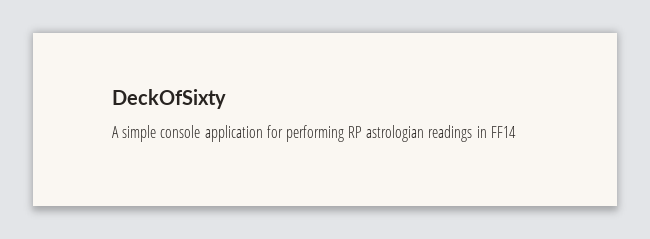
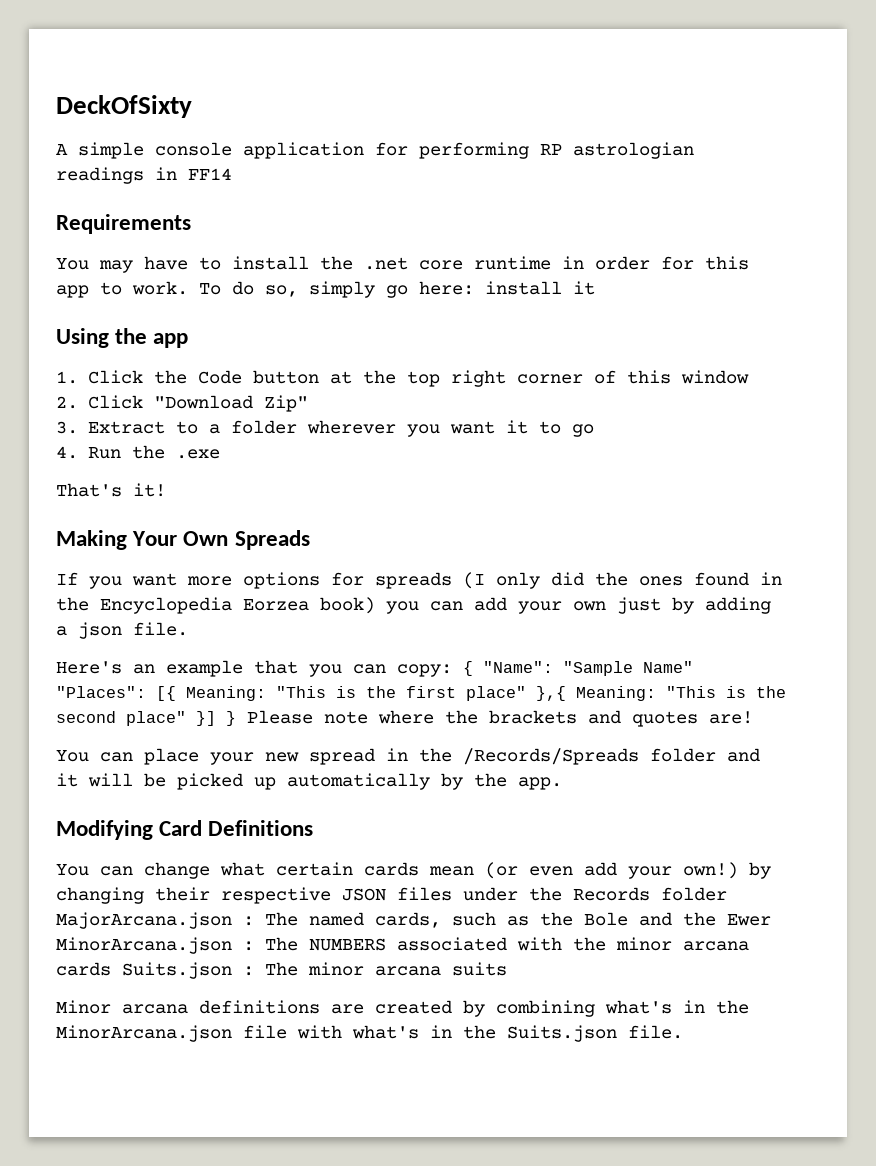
+ Requirements
+ You may have to install the .net core runtime in order for this app to work. To do so, simply go here: install it
+ Using the app
+ 1. Click the Code button at the top right corner of this window
+ 2. Click "Download Zip"
+ 3. Extract to a folder wherever you want it to go
+ 4. Run the .exe
+ That's it!
+ Making Your Own Spreads
+ If you want more options for spreads (I only did the ones found in the Encyclopedia Eorzea book) you can add your own just by adding a json file.
+ Here's an example that you can copy: { "Name": "Sample Name" "Places": [{ Meaning: "This is the first place" },{ Meaning: "This is the second place" }] } Please note where the brackets and quotes are!
+ You can place your new spread in the /Records/Spreads folder and it will be picked up automatically by the app.
+ Modifying Card Definitions
+ You can change what certain cards mean (or even add your own!) by changing their respective JSON files under the Records folder MajorArcana.json : The named cards, such as the Bole and the Ewer MinorArcana.json : The NUMBERS associated with the minor arcana cards Suits.json : The minor arcana suits
+ Minor arcana definitions are created by combining what's in the MinorArcana.json file with what's in the Suits.json file.

